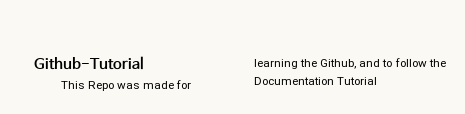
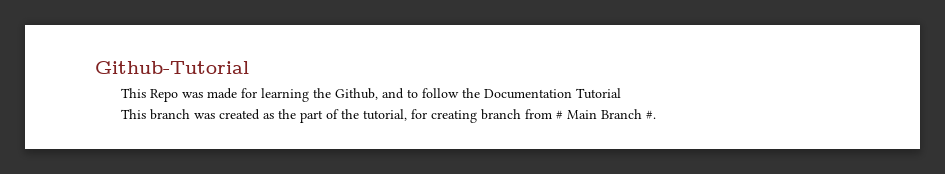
+ This branch was created as the part of the tutorial, for creating branch from # Main Branch #.

